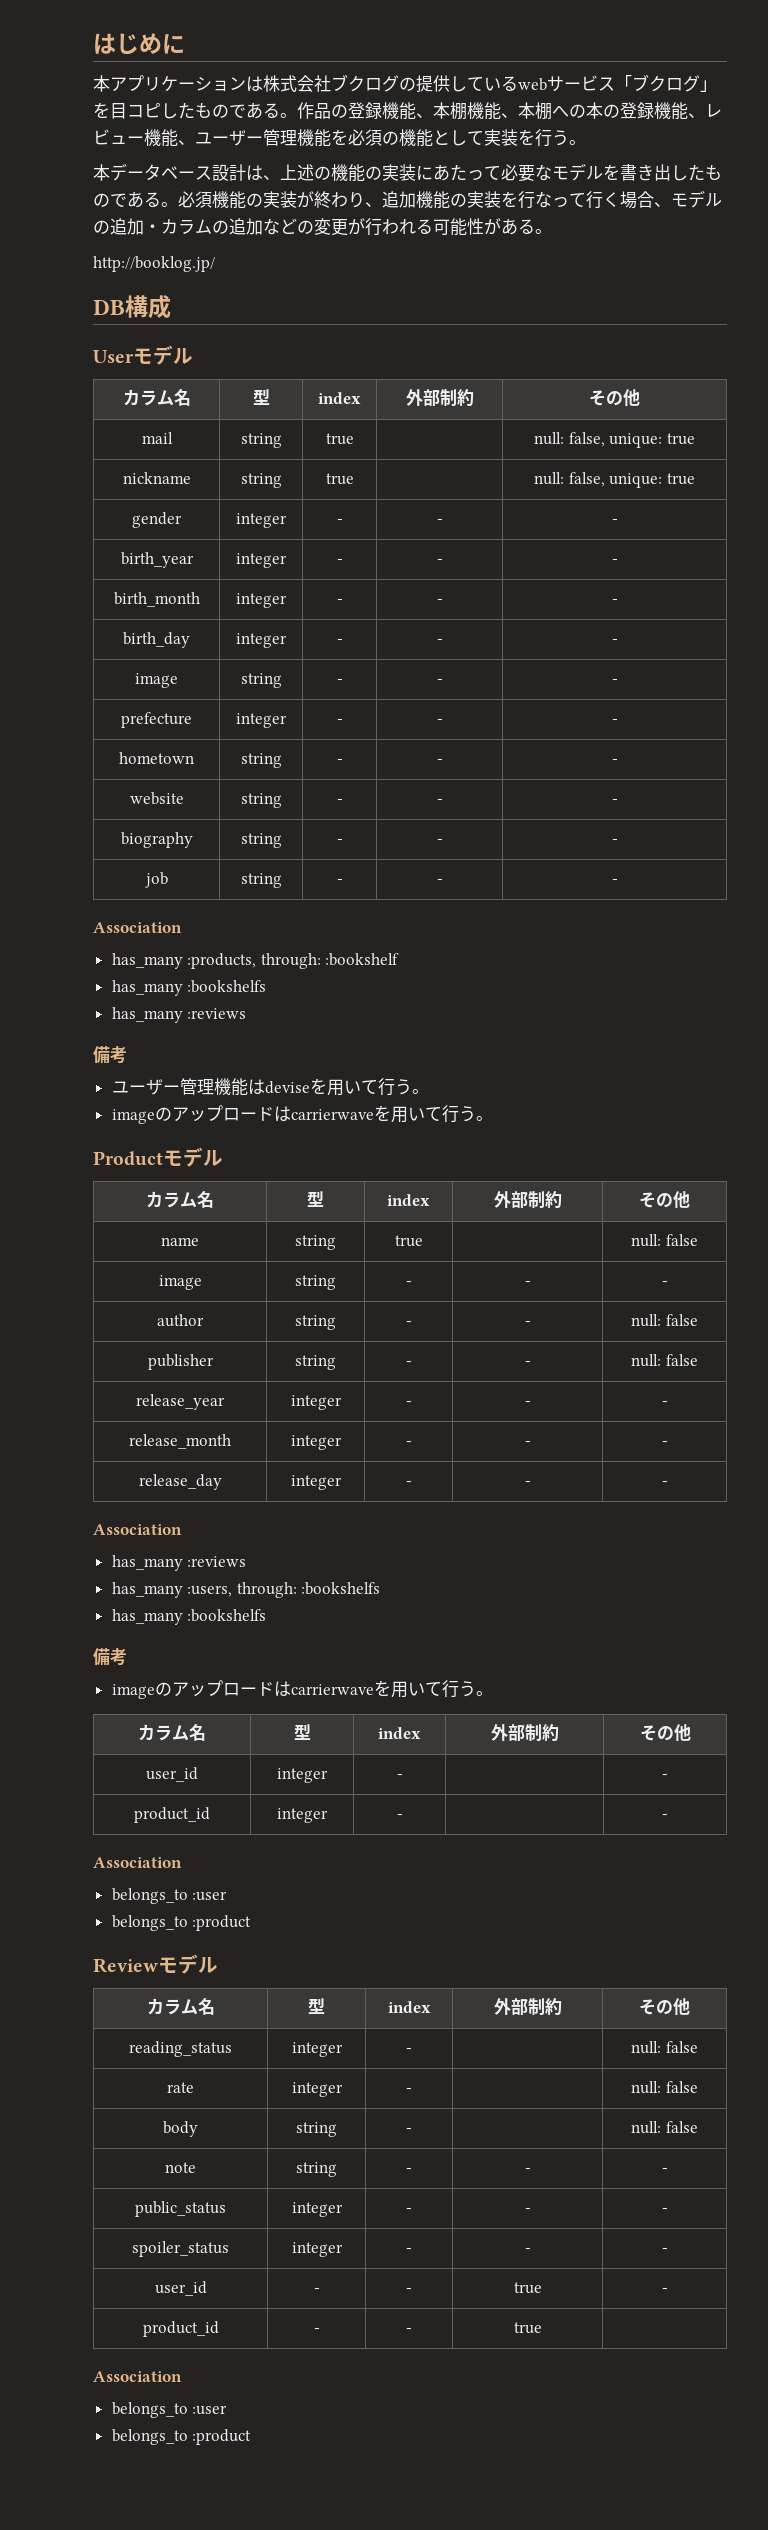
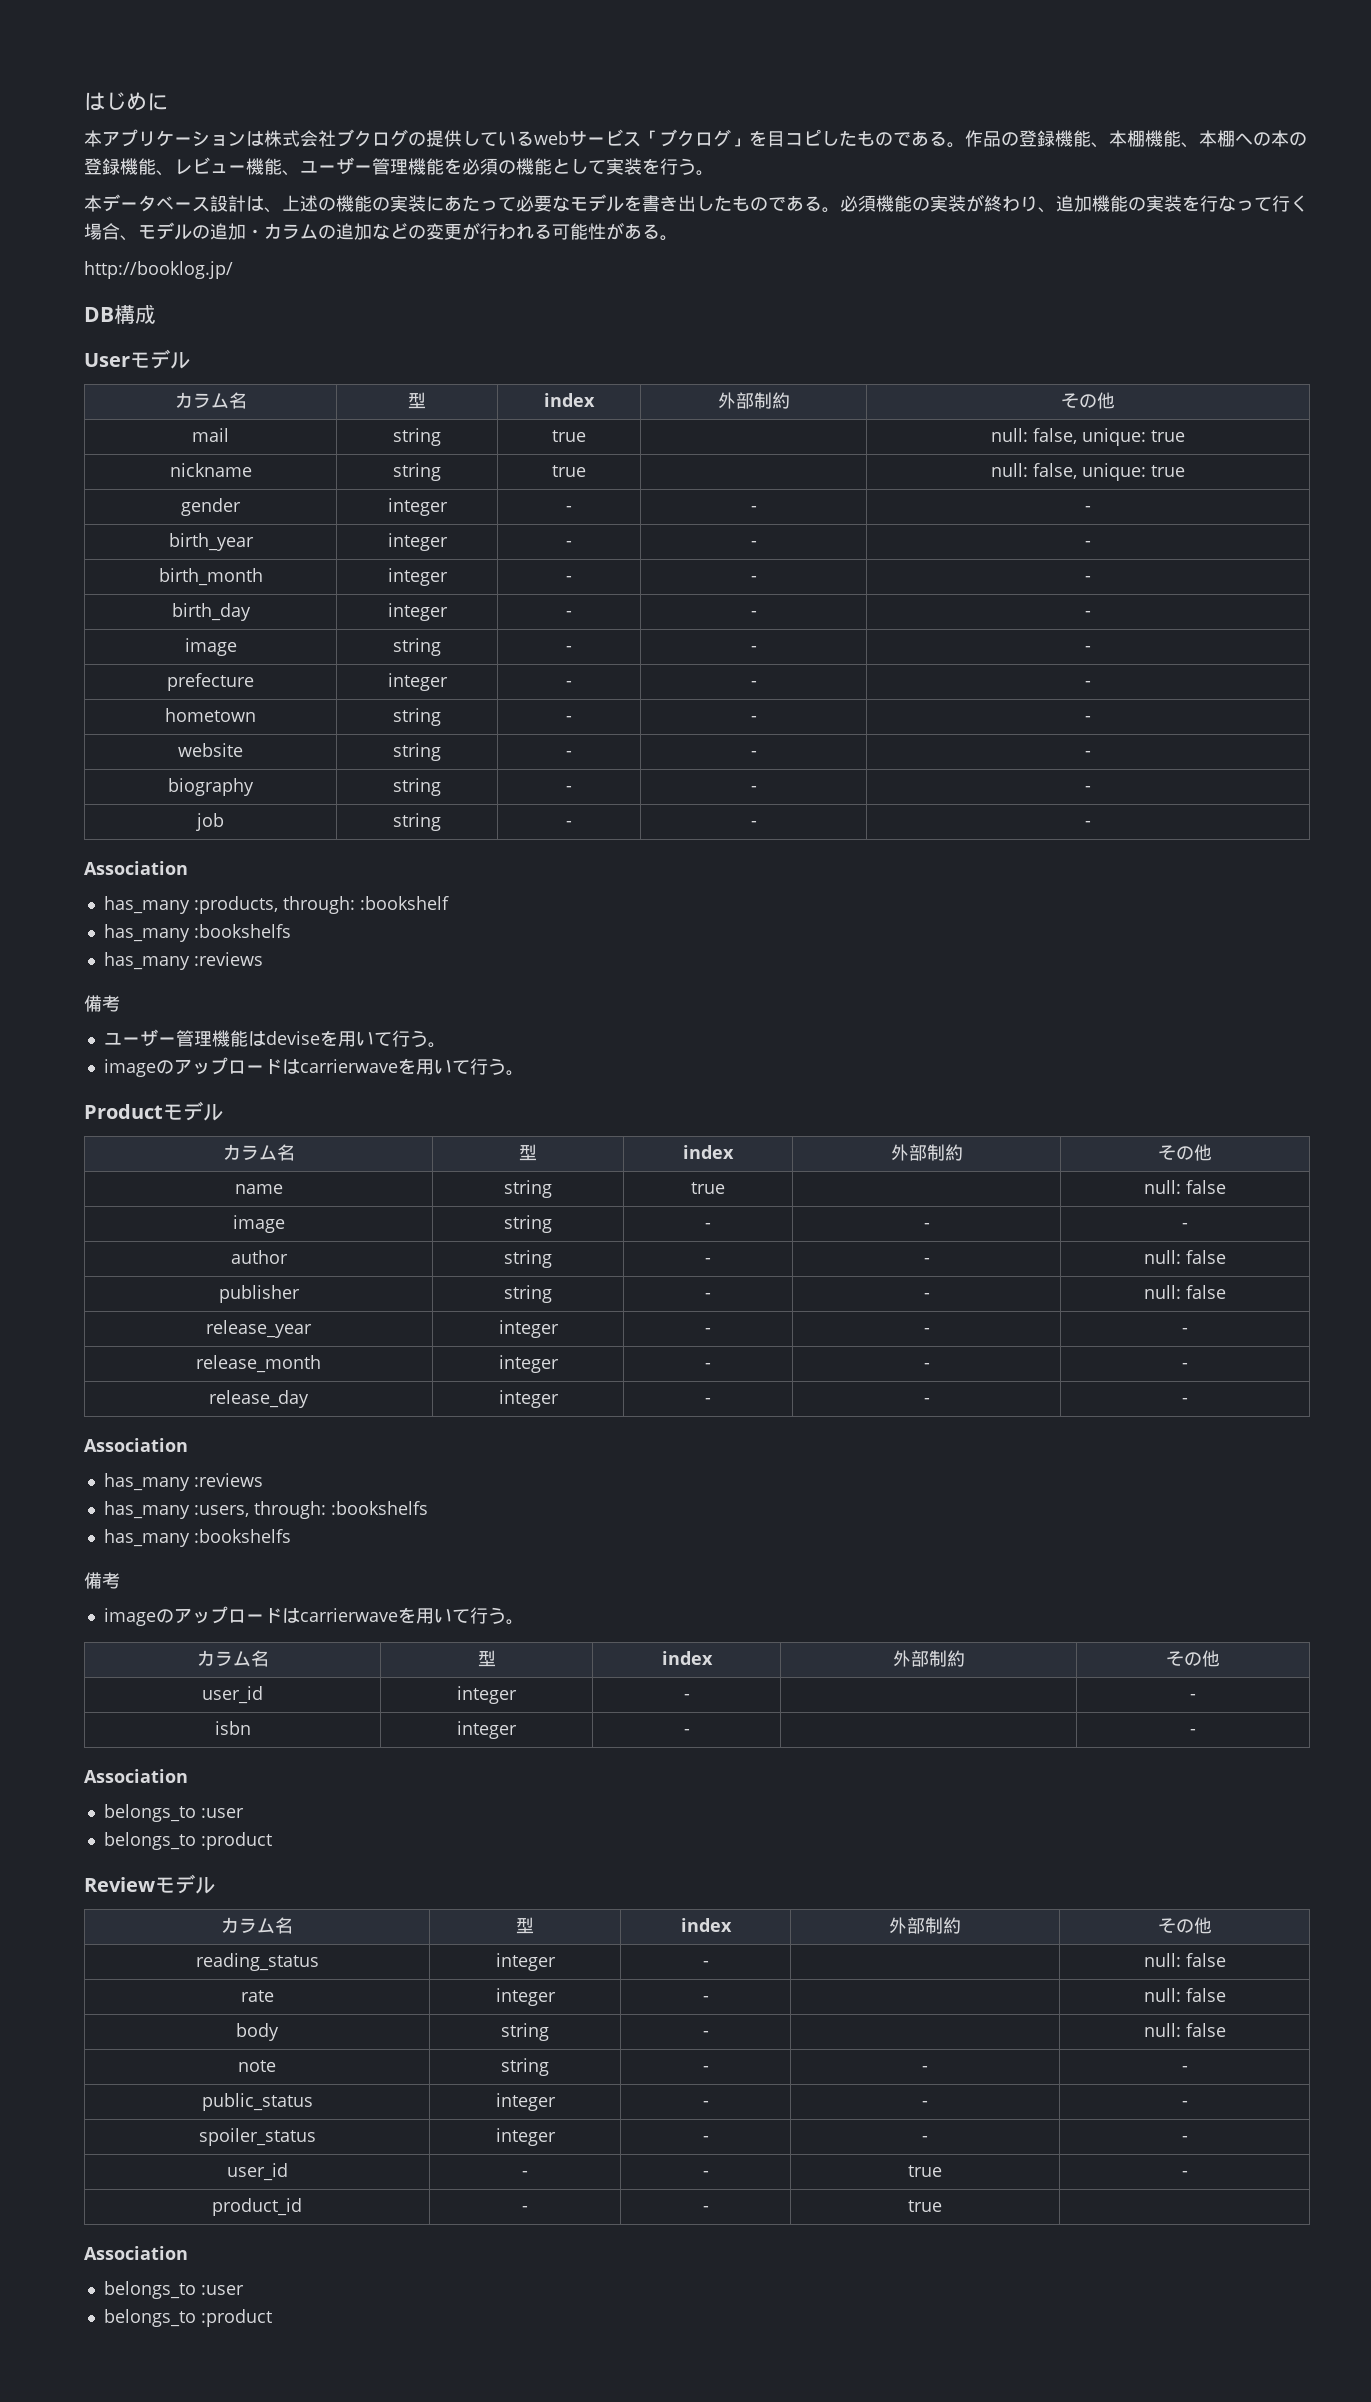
- product_id | integer | - | | -
+ isbn | integer | - | | -

